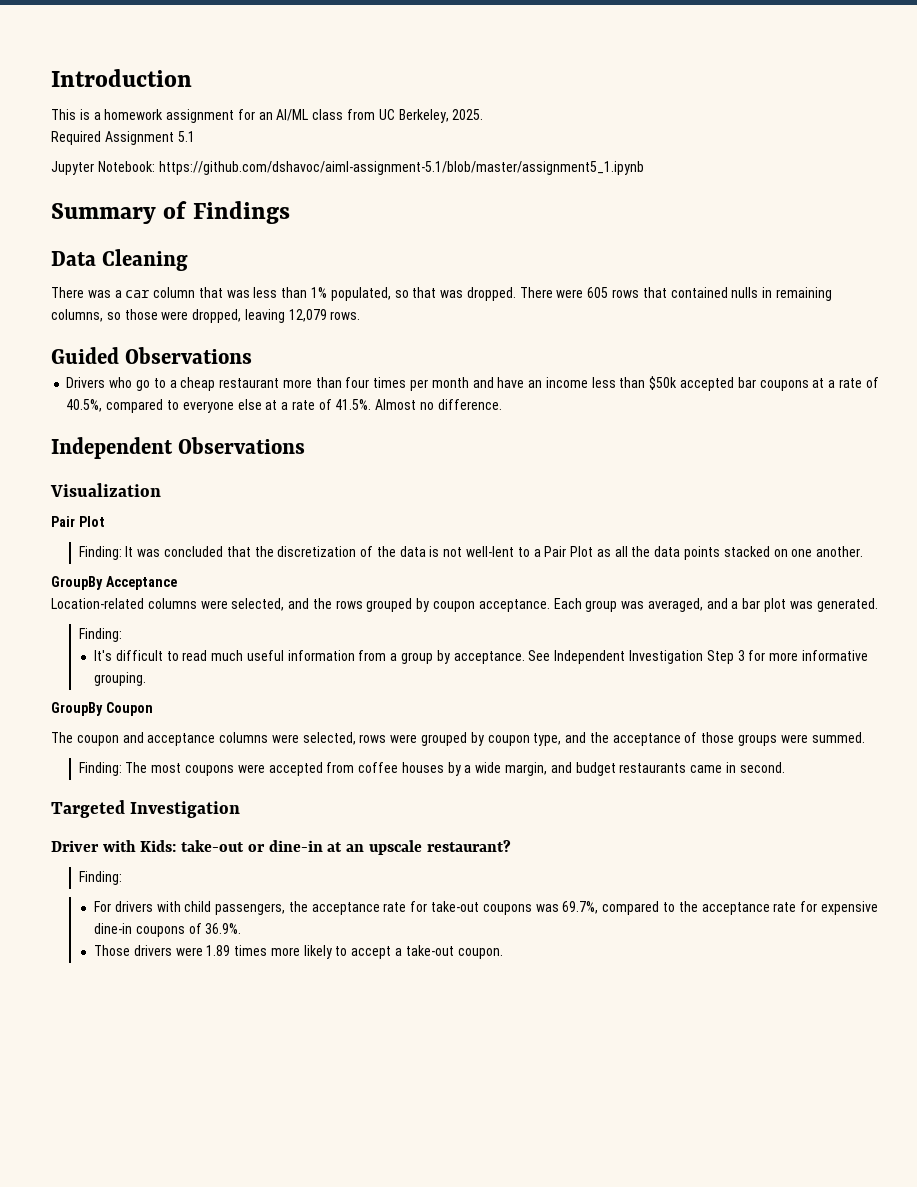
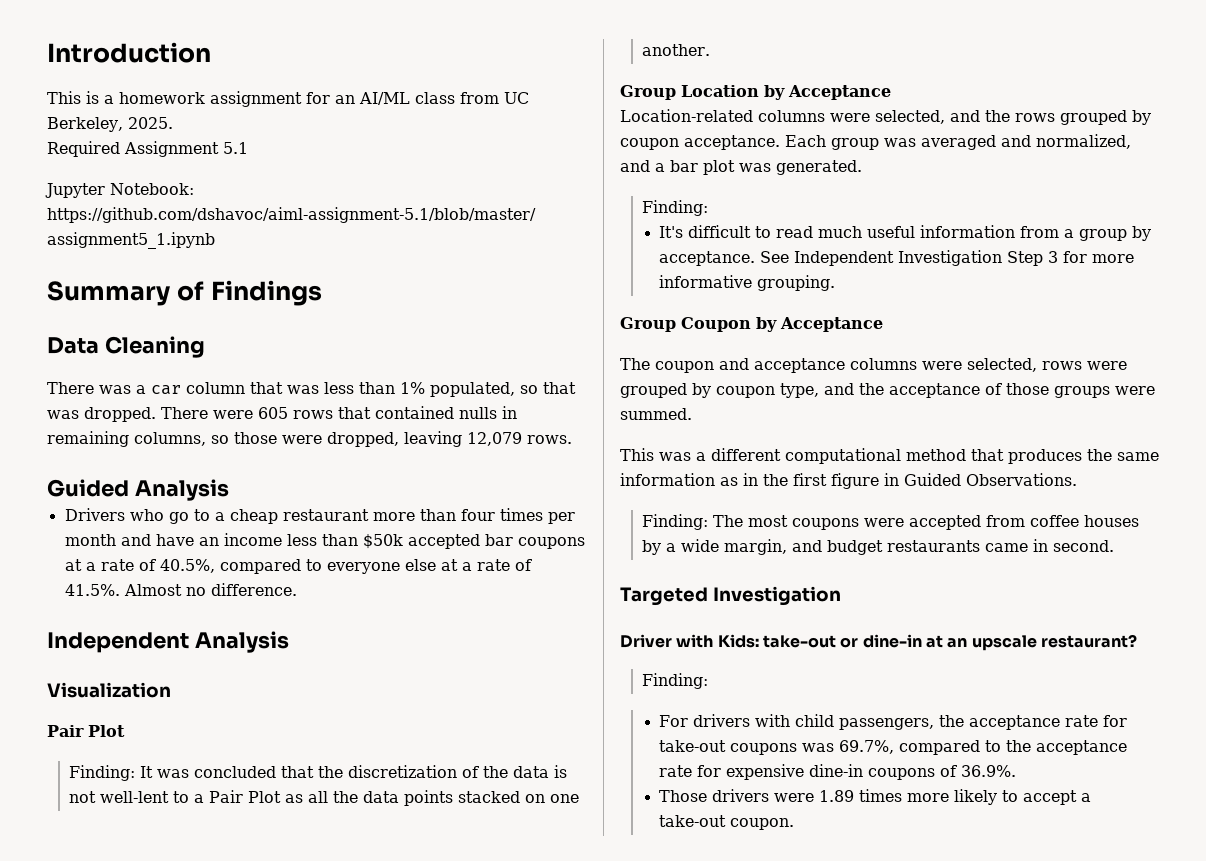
- Guided Observations
+ Guided Analysis
- Independent Observations
+ Independent Analysis
- GroupBy Acceptance
+ Group Location by Acceptance
- Each group was averaged, and a bar plot was generated.
+ Each group was averaged and normalized, and a bar plot was generated.
- GroupBy Coupon
+ Group Coupon by Acceptance
+ This was a different computational method that produces the same information as in the first figure in Guided Observations.

